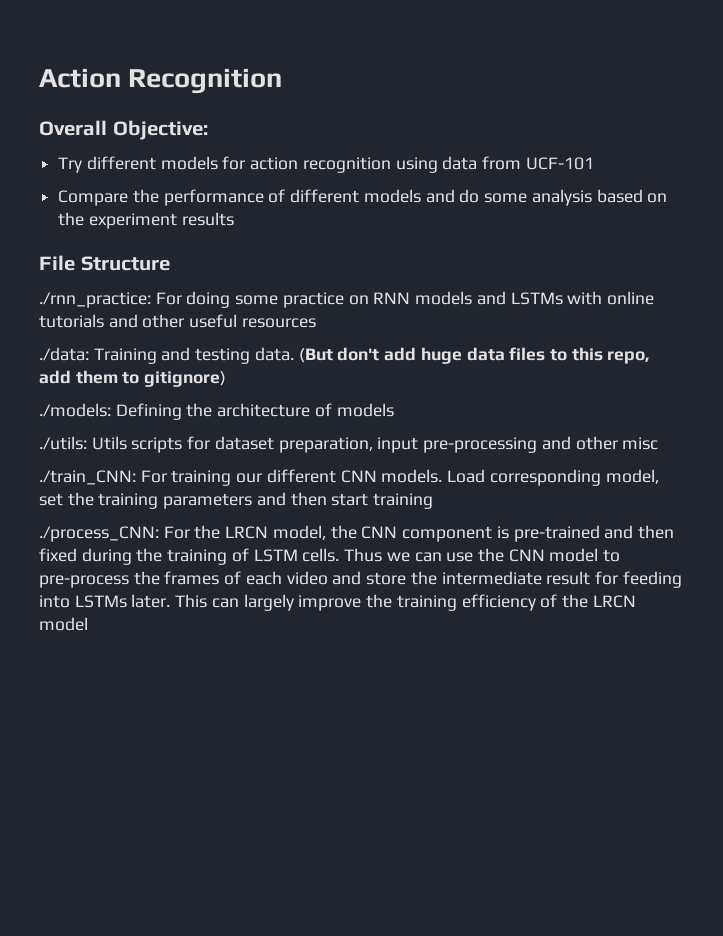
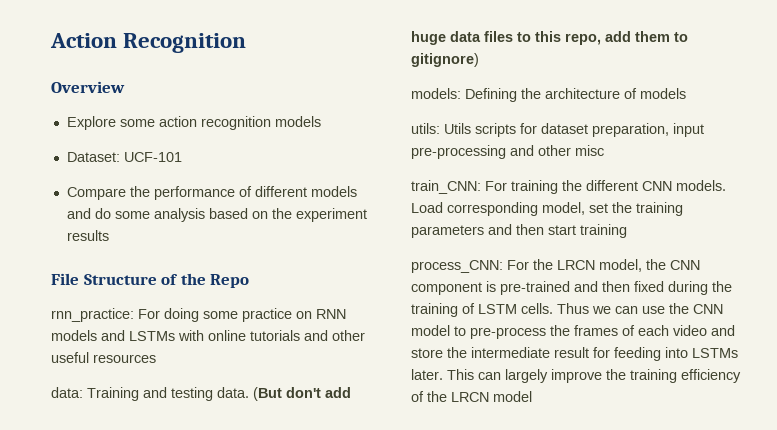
- Overall Objective:
- Try different models for action recognition using data from UCF-101
+ Overview
+ Explore some action recognition models
+ Dataset: UCF-101
- File Structure
- ./rnn_practice: For doing some practice on RNN models and LSTMs with online tutorials and other useful resources
+ File Structure of the Repo
+ rnn_practice: For doing some practice on RNN models and LSTMs with online tutorials and other useful resources
- ./data: Training and testing data.
+ data: Training and testing data.
- ./models: Defining the architecture of models
+ models: Defining the architecture of models
- ./utils: Utils scripts for dataset preparation, input pre-processing and other misc
+ utils: Utils scripts for dataset preparation, input pre-processing and other misc
- ./train_CNN: For training our different CNN models.
+ train_CNN: For training the different CNN models.
- ./process_CNN: For the LRCN model, the CNN component is pre-trained and then fixed during the training of LSTM cells.
+ process_CNN: For the LRCN model, the CNN component is pre-trained and then fixed during the training of LSTM cells.

